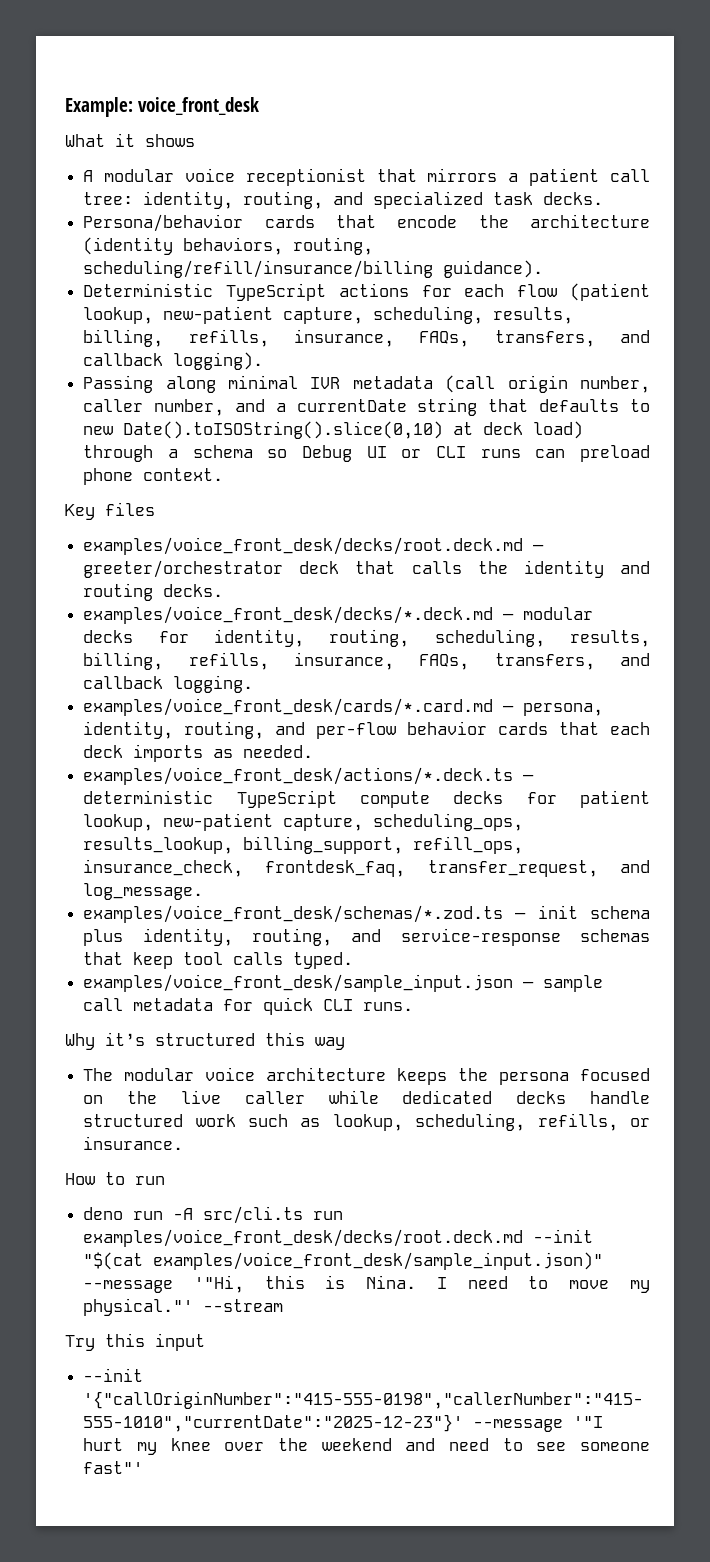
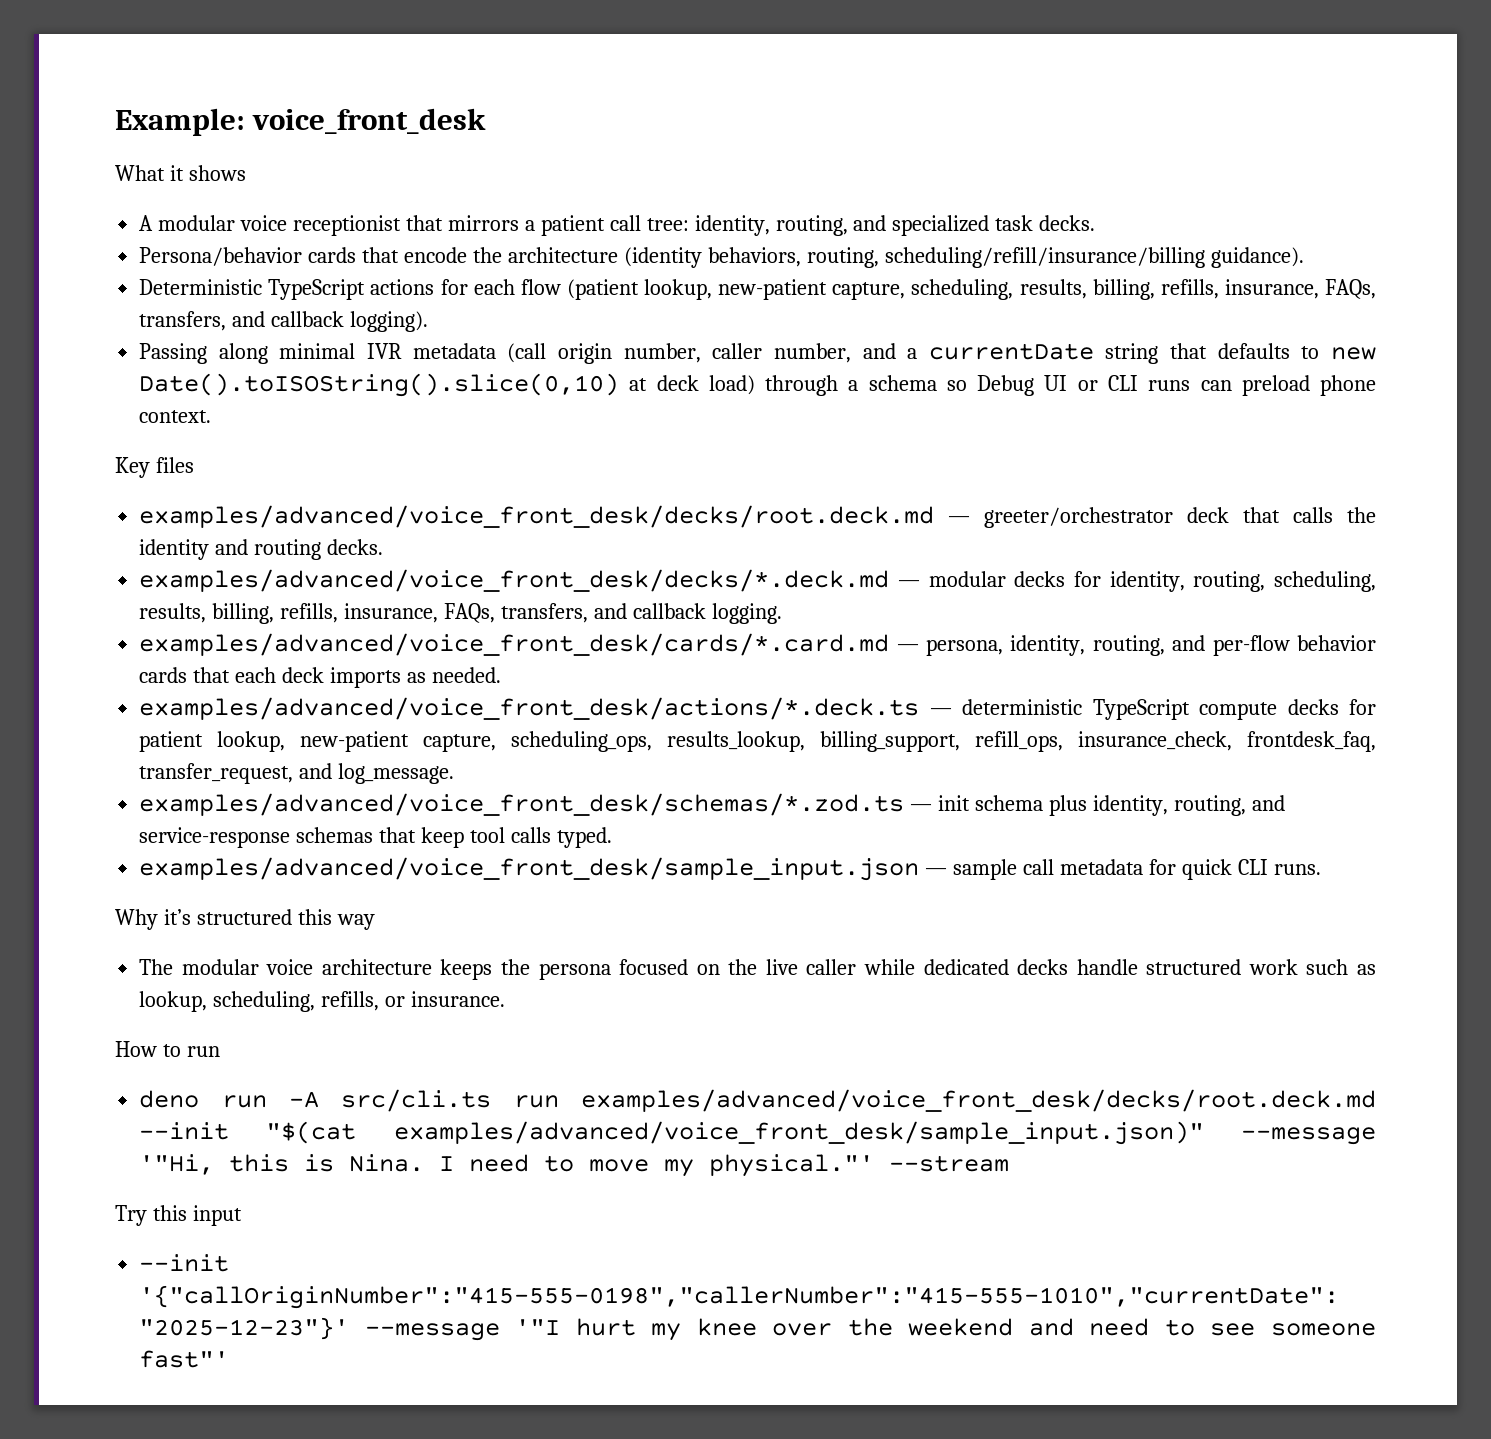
- examples/voice_front_desk/decks/root.deck.md — greeter/orchestrator deck that calls the identity and routing decks.
+ examples/advanced/voice_front_desk/decks/root.deck.md — greeter/orchestrator deck that calls the identity and routing decks.
- examples/voice_front_desk/decks/*.deck.md — modular decks for identity, routing, scheduling, results, billing, refills, insurance, FAQs, transfers, and callback logging.
+ examples/advanced/voice_front_desk/decks/*.deck.md — modular decks for identity, routing, scheduling, results, billing, refills, insurance, FAQs, transfers, and callback logging.
- examples/voice_front_desk/cards/*.card.md — persona, identity, routing, and per-flow behavior cards that each deck imports as needed.
+ examples/advanced/voice_front_desk/cards/*.card.md — persona, identity, routing, and per-flow behavior cards that each deck imports as needed.
- examples/voice_front_desk/actions/*.deck.ts — deterministic TypeScript compute decks for patient lookup, new-patient capture, scheduling_ops, results_lookup, billing_support, refill_ops, insurance_check, frontdesk_faq, transfer_request, and log_message.
+ examples/advanced/voice_front_desk/actions/*.deck.ts — deterministic TypeScript compute decks for patient lookup, new-patient capture, scheduling_ops, results_lookup, billing_support, refill_ops, insurance_check, frontdesk_faq, transfer_request, and log_message.
- examples/voice_front_desk/schemas/*.zod.ts — init schema plus identity, routing, and service-response schemas that keep tool calls typed.
+ examples/advanced/voice_front_desk/schemas/*.zod.ts — init schema plus identity, routing, and service-response schemas that keep tool calls typed.
- examples/voice_front_desk/sample_input.json — sample call metadata for quick CLI runs.
+ examples/advanced/voice_front_desk/sample_input.json — sample call metadata for quick CLI runs.
- deno run -A src/cli.ts run examples/voice_front_desk/decks/root.deck.md --init "$(cat examples/voice_front_desk/sample_input.json)" --message '"Hi, this is Nina.
+ deno run -A src/cli.ts run examples/advanced/voice_front_desk/decks/root.deck.md --init "$(cat examples/advanced/voice_front_desk/sample_input.json)" --message '"Hi, this is Nina.

